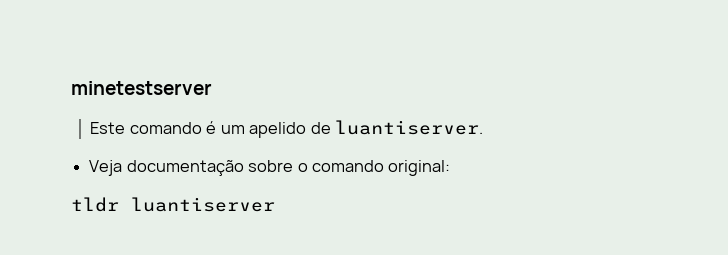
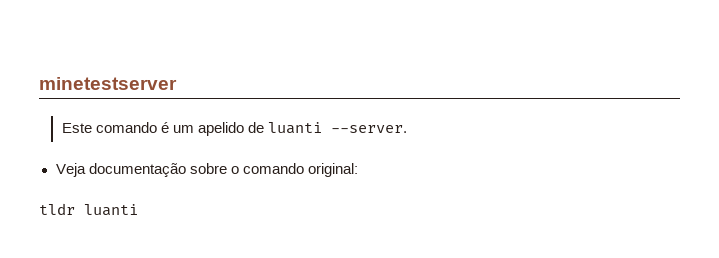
- Este comando é um apelido de luantiserver.
+ Este comando é um apelido de luanti --server.
- tldr luantiserver
+ tldr luanti

